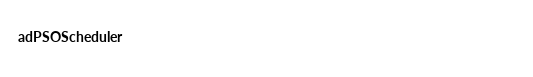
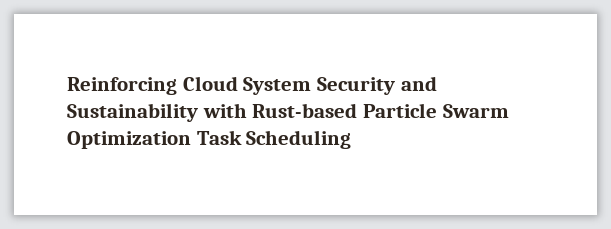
- adPSOScheduler
+ Reinforcing Cloud System Security and Sustainability with Rust-based Particle Swarm Optimization Task Scheduling

